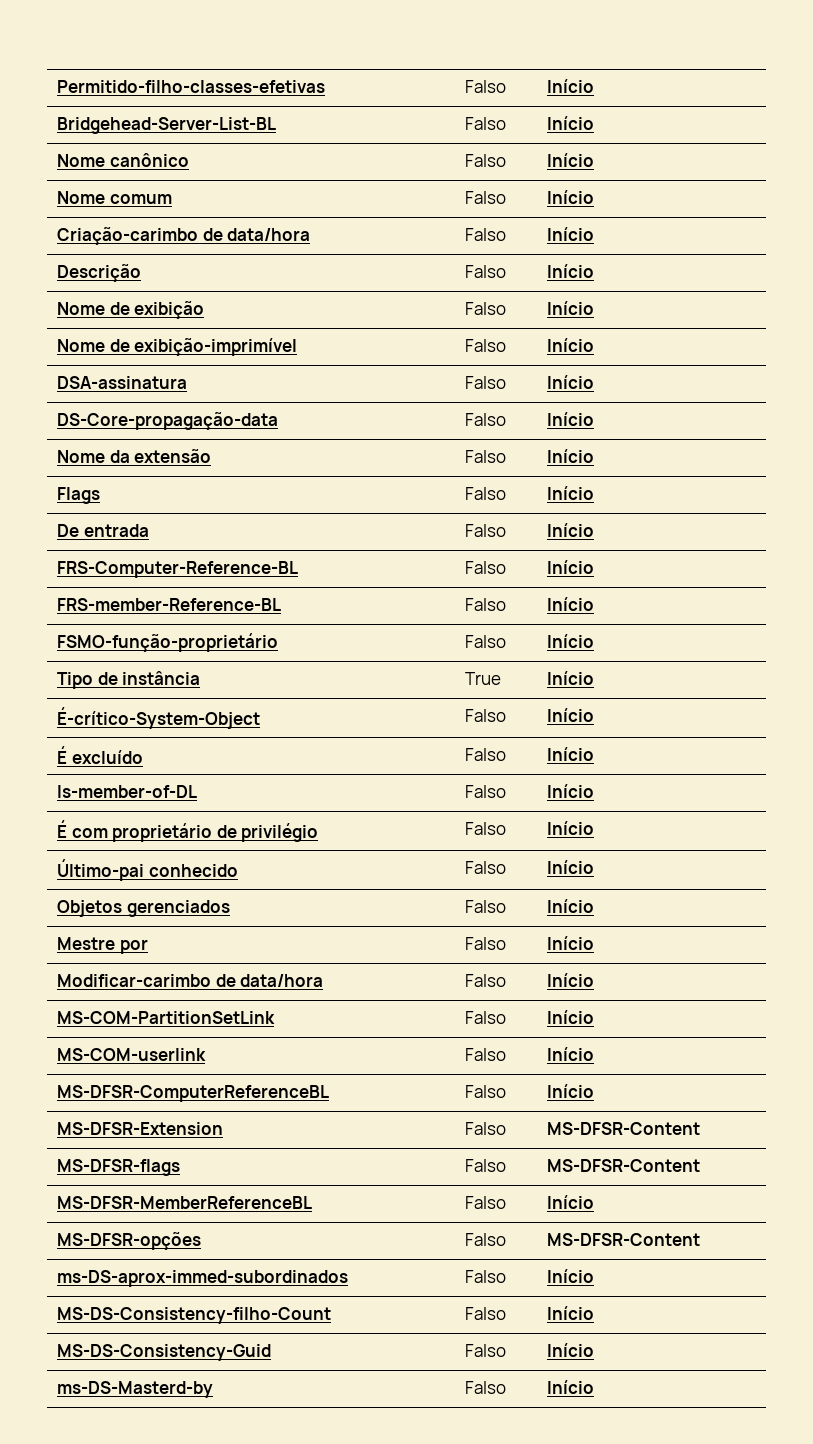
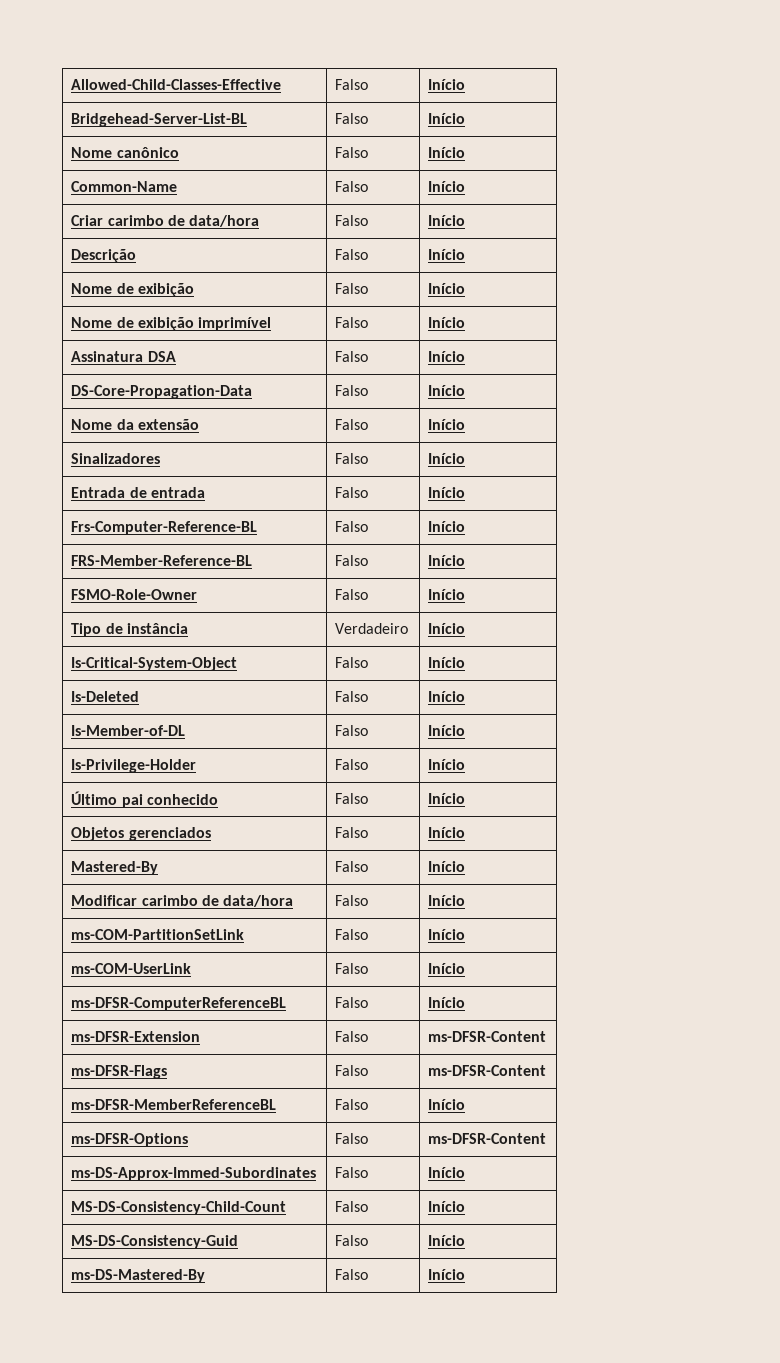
- Permitido-filho-classes-efetivas | Falso | Início
+ Allowed-Child-Classes-Effective | Falso | Início
- Nome comum | Falso | Início
- Criação-carimbo de data/hora | Falso | Início
+ Common-Name | Falso | Início
+ Criar carimbo de data/hora | Falso | Início
- Nome de exibição-imprimível | Falso | Início
- DSA-assinatura | Falso | Início
- DS-Core-propagação-data | Falso | Início
+ Nome de exibição imprimível | Falso | Início
+ Assinatura DSA | Falso | Início
+ DS-Core-Propagation-Data | Falso | Início
- Flags | Falso | Início
- De entrada | Falso | Início
+ Sinalizadores | Falso | Início
+ Entrada de entrada | Falso | Início
- FRS-Computer-Reference-BL | Falso | Início
- FRS-member-Reference-BL | Falso | Início
- FSMO-função-proprietário | Falso | Início
+ Frs-Computer-Reference-BL | Falso | Início
+ FRS-Member-Reference-BL | Falso | Início
+ FSMO-Role-Owner | Falso | Início
- Tipo de instância | True | Início
- É-crítico-System-Object | Falso | Início
- É excluído | Falso | Início
- Is-member-of-DL | Falso | Início
- É com proprietário de privilégio | Falso | Início
- Último-pai conhecido | Falso | Início
+ Tipo de instância | Verdadeiro | Início
+ Is-Critical-System-Object | Falso | Início
+ Is-Deleted | Falso | Início
+ Is-Member-of-DL | Falso | Início
+ Is-Privilege-Holder | Falso | Início
+ Último pai conhecido | Falso | Início
- Mestre por | Falso | Início
- Modificar-carimbo de data/hora | Falso | Início
- MS-COM-PartitionSetLink | Falso | Início
- MS-COM-userlink | Falso | Início
- MS-DFSR-ComputerReferenceBL | Falso | Início
- MS-DFSR-Extension | Falso | MS-DFSR-Content
- MS-DFSR-flags | Falso | MS-DFSR-Content
- MS-DFSR-MemberReferenceBL | Falso | Início
- MS-DFSR-opções | Falso | MS-DFSR-Content
- ms-DS-aprox-immed-subordinados | Falso | Início
- MS-DS-Consistency-filho-Count | Falso | Início
+ Mastered-By | Falso | Início
+ Modificar carimbo de data/hora | Falso | Início
+ ms-COM-PartitionSetLink | Falso | Início
+ ms-COM-UserLink | Falso | Início
+ ms-DFSR-ComputerReferenceBL | Falso | Início
+ ms-DFSR-Extension | Falso | ms-DFSR-Content
+ ms-DFSR-Flags | Falso | ms-DFSR-Content
+ ms-DFSR-MemberReferenceBL | Falso | Início
+ ms-DFSR-Options | Falso | ms-DFSR-Content
+ ms-DS-Approx-Immed-Subordinates | Falso | Início
+ MS-DS-Consistency-Child-Count | Falso | Início
- ms-DS-Masterd-by | Falso | Início
+ ms-DS-Mastered-By | Falso | Início

